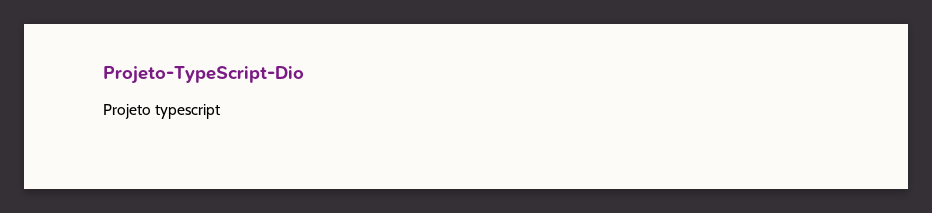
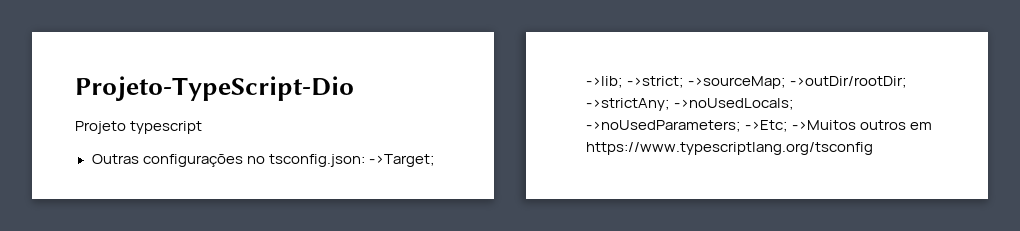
+ Outras configurações no tsconfig.json: ->Target; ->lib; ->strict; ->sourceMap; ->outDir/rootDir; ->strictAny; ->noUsedLocals; ->noUsedParameters; ->Etc; ->Muitos outros em https://www.typescriptlang.org/tsconfig

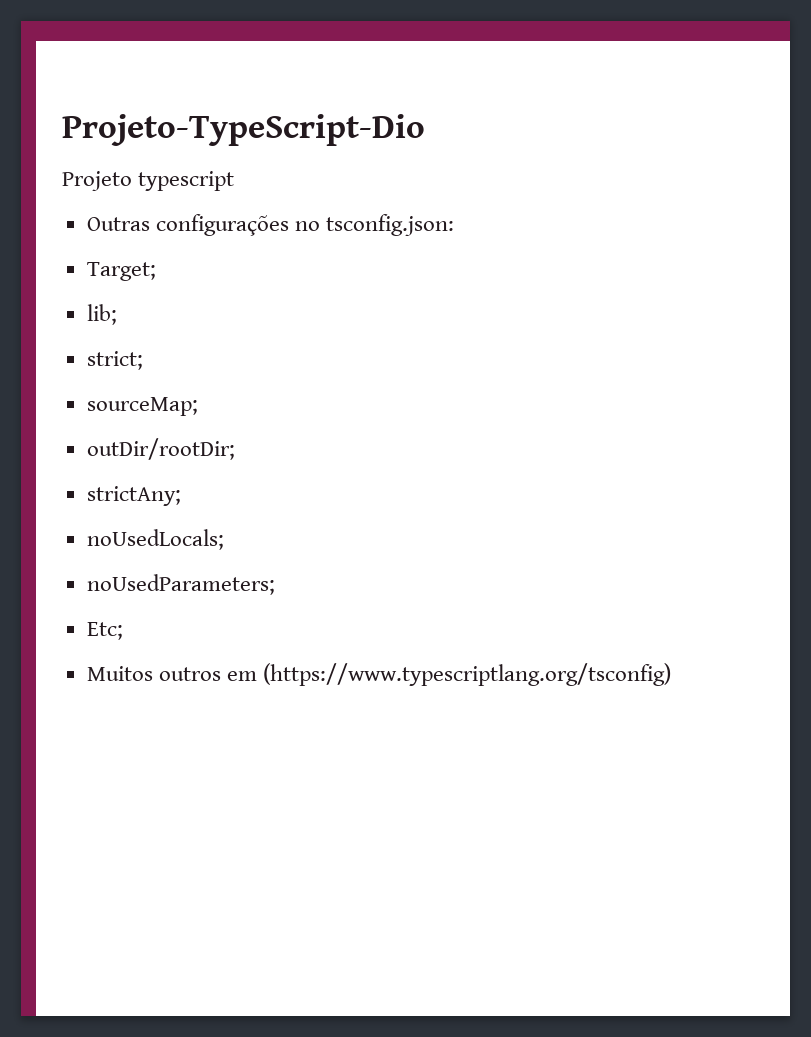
- Outras configurações no tsconfig.json: ->Target; ->lib; ->strict; ->sourceMap; ->outDir/rootDir; ->strictAny; ->noUsedLocals; ->noUsedParameters; ->Etc; ->Muitos outros em https://www.typescriptlang.org/tsconfig
+ Outras configurações no tsconfig.json:
+ Target;
+ lib;
+ strict;
+ sourceMap;
+ outDir/rootDir;
+ strictAny;
+ noUsedLocals;
+ noUsedParameters;
+ Etc;
+ Muitos outros em (https://www.typescriptlang.org/tsconfig)

